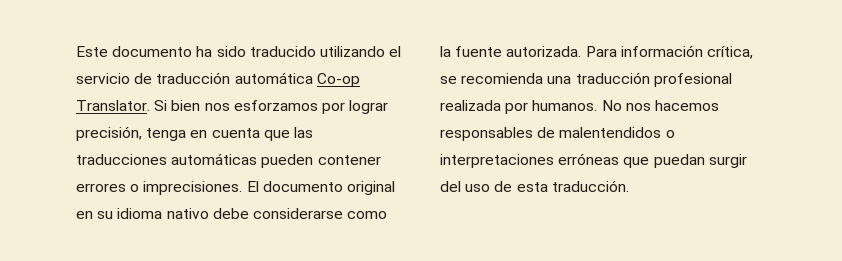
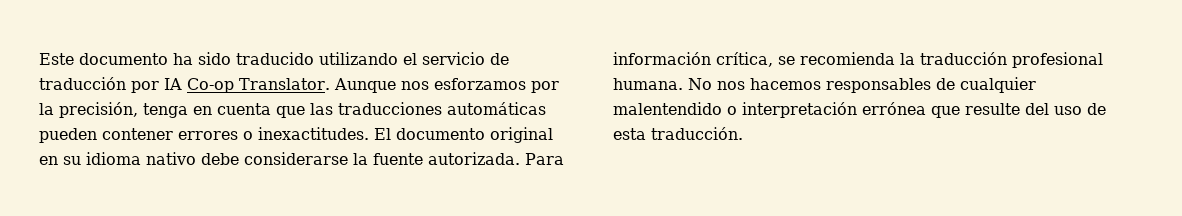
- Este documento ha sido traducido utilizando el servicio de traducción automática Co-op Translator. Si bien nos esforzamos por lograr precisión, tenga en cuenta que las traducciones automáticas pueden contener errores o imprecisiones.
+ Este documento ha sido traducido utilizando el servicio de traducción por IA Co-op Translator. Aunque nos esforzamos por la precisión, tenga en cuenta que las traducciones automáticas pueden contener errores o inexactitudes.
- El documento original en su idioma nativo debe considerarse como la fuente autorizada.
+ El documento original en su idioma nativo debe considerarse la fuente autorizada.
- Para información crítica, se recomienda una traducción profesional realizada por humanos.
+ Para información crítica, se recomienda la traducción profesional humana.
- No nos hacemos responsables de malentendidos o interpretaciones erróneas que puedan surgir del uso de esta traducción.
+ No nos hacemos responsables de cualquier malentendido o interpretación errónea que resulte del uso de esta traducción.

